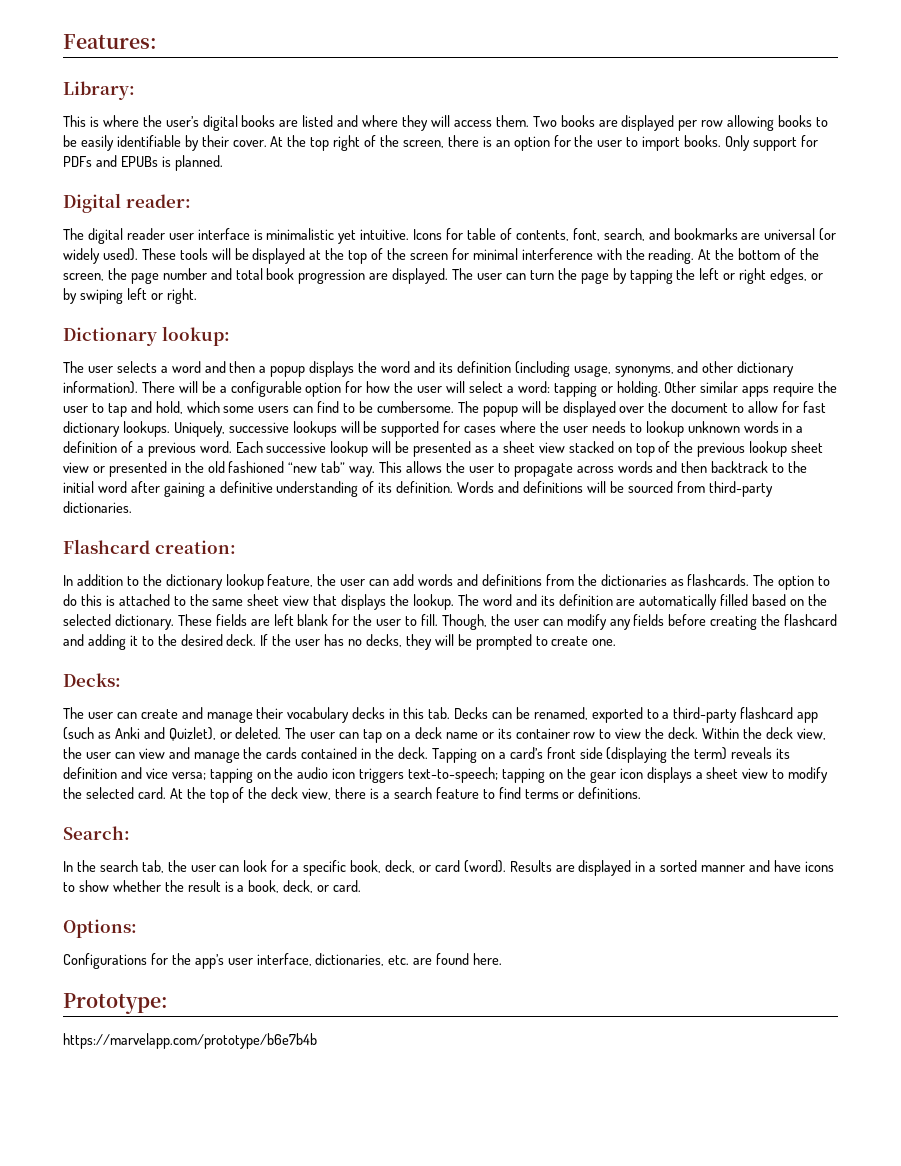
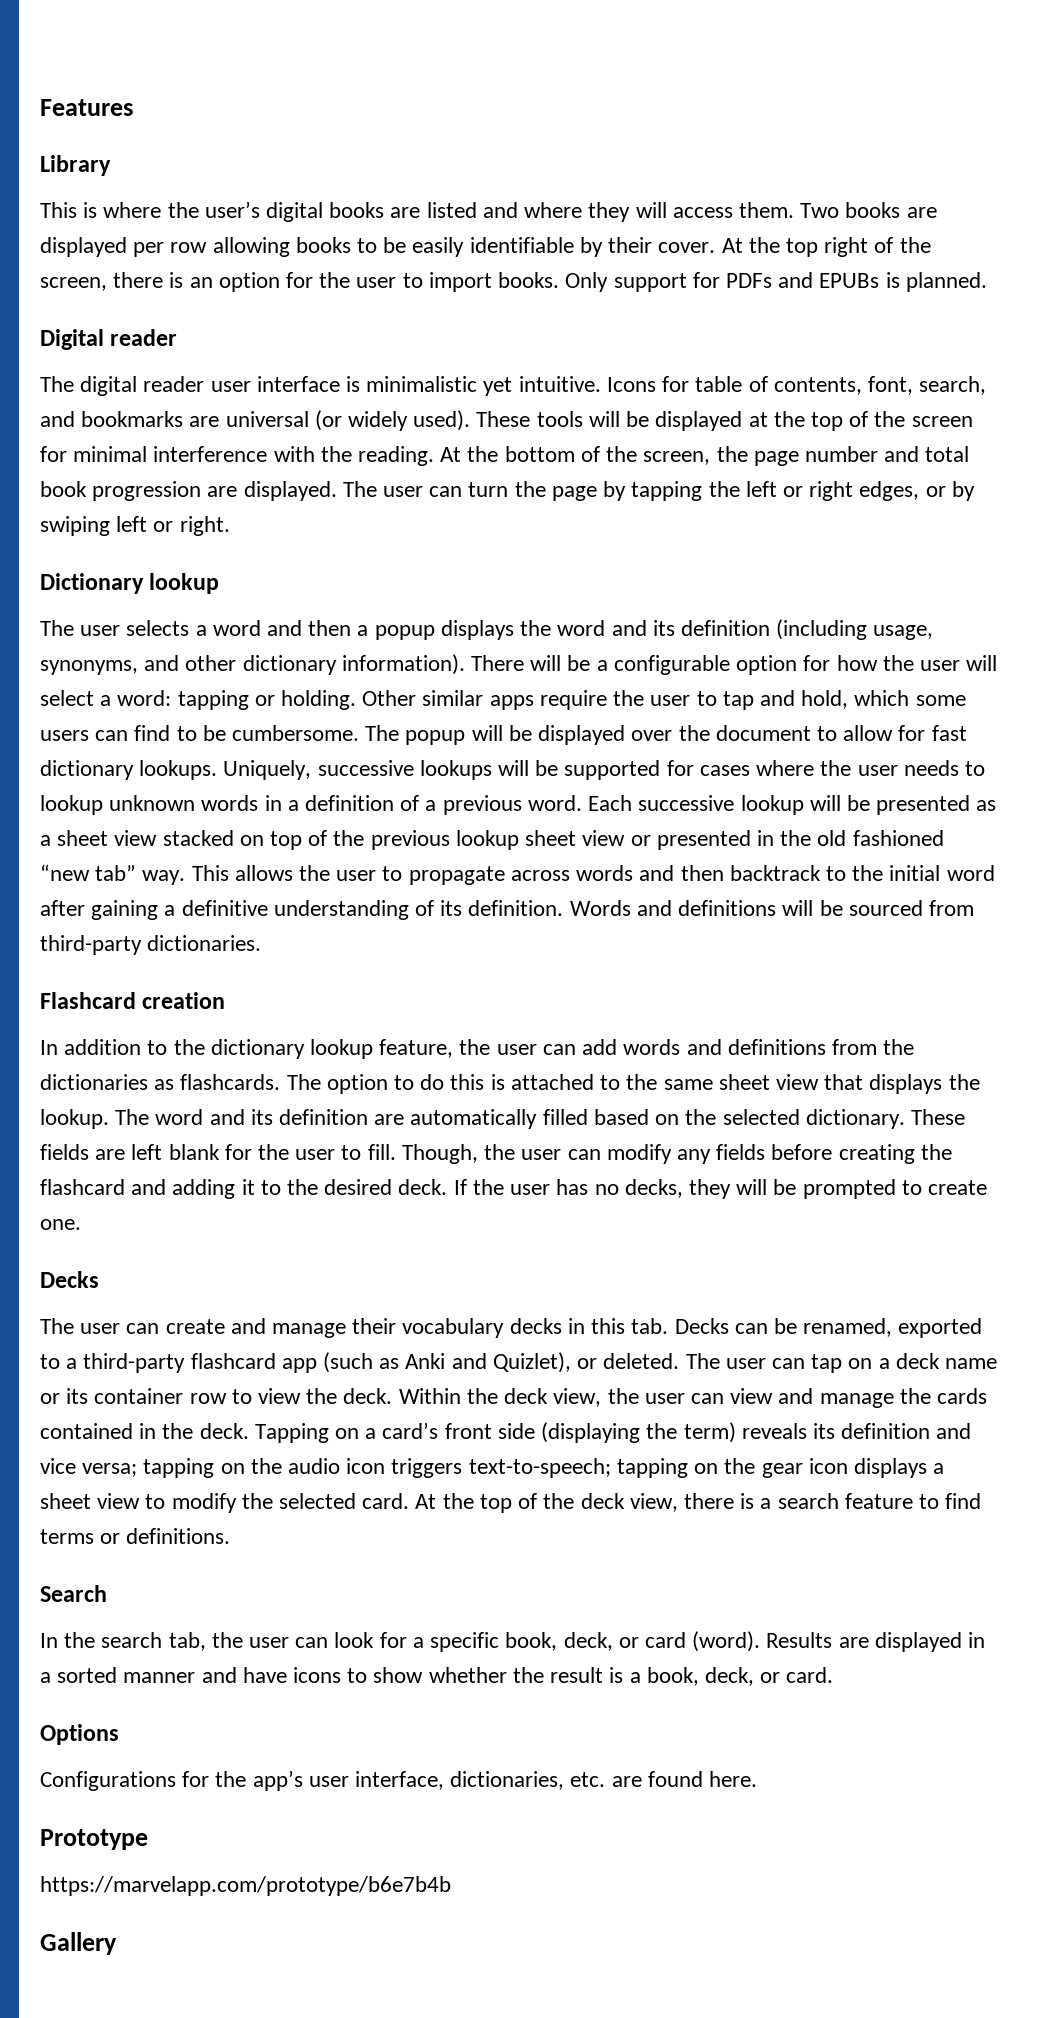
- Features:
- Library:
+ Features
+ Library
- Digital reader:
+ Digital reader
- Dictionary lookup:
+ Dictionary lookup
- Flashcard creation:
+ Flashcard creation
  If the user has no decks, they will be prompted to create one.
- Decks:
+ Decks
- Search:
+ Search
- Options:
+ Options
- Prototype:
+ Prototype
+ Gallery

